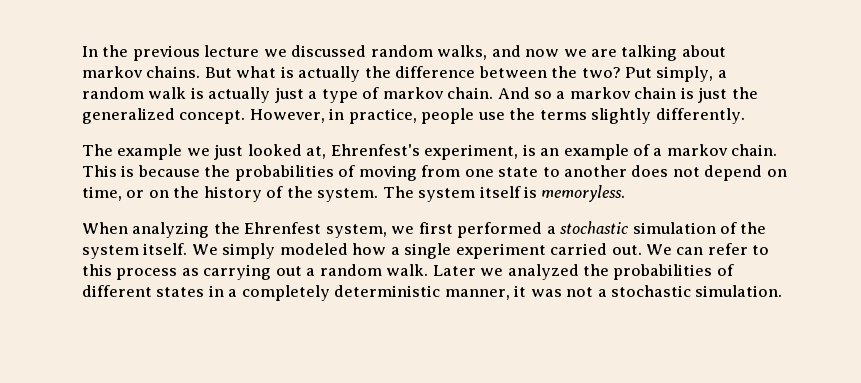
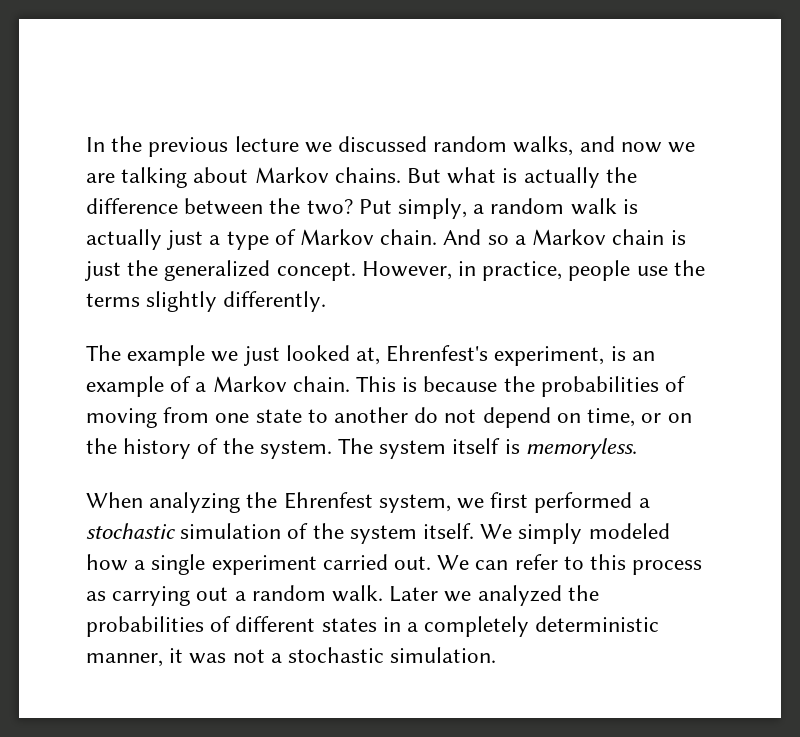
- In the previous lecture we discussed random walks, and now we are talking about markov chains.
+ In the previous lecture we discussed random walks, and now we are talking about Markov chains.
- Put simply, a random walk is actually just a type of markov chain.
+ Put simply, a random walk is actually just a type of Markov chain.
- And so a markov chain is just the generalized concept.
+ And so a Markov chain is just the generalized concept.
- The example we just looked at, Ehrenfest's experiment, is an example of a markov chain.
+ The example we just looked at, Ehrenfest's experiment, is an example of a Markov chain.
- This is because the probabilities of moving from one state to another does not depend on time, or on the history of the system.
+ This is because the probabilities of moving from one state to another do not depend on time, or on the history of the system.

